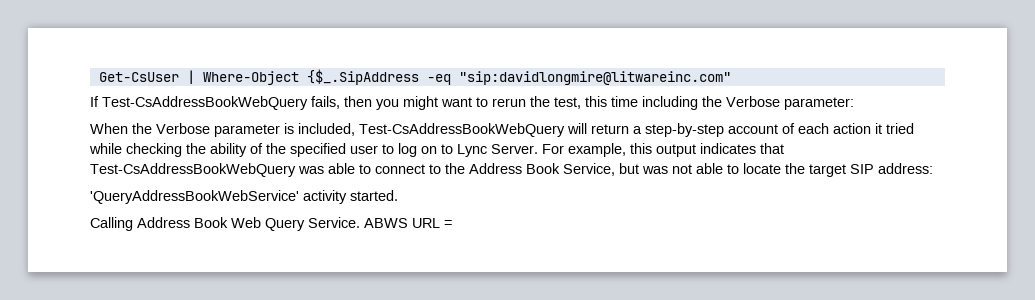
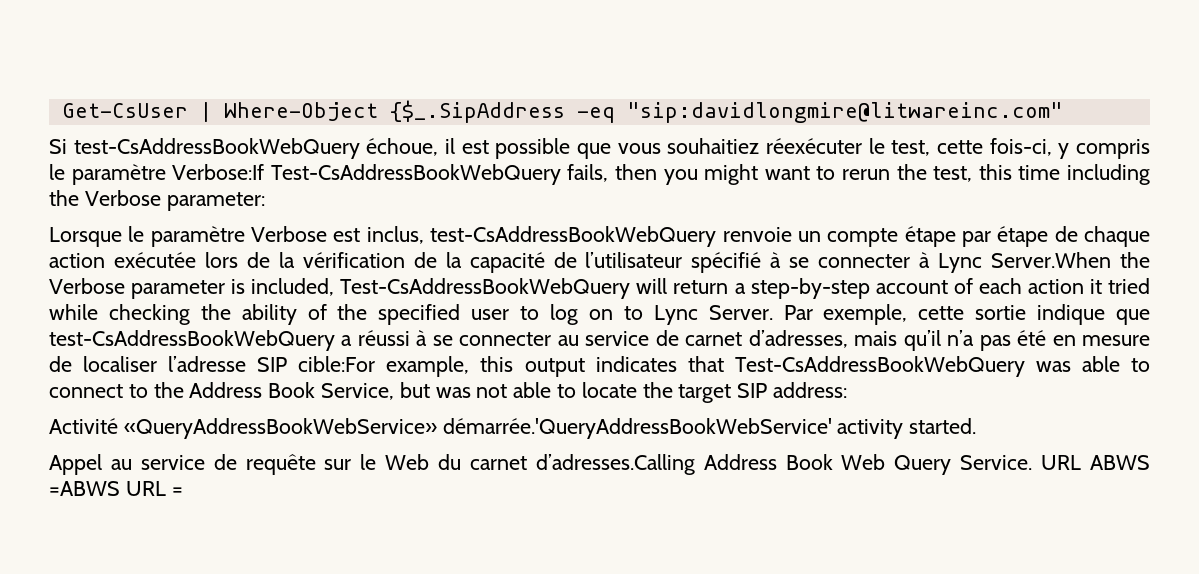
- If Test-CsAddressBookWebQuery fails, then you might want to rerun the test, this time including the Verbose parameter:
+ Si test-CsAddressBookWebQuery échoue, il est possible que vous souhaitiez réexécuter le test, cette fois-ci, y compris le paramètre Verbose:If Test-CsAddressBookWebQuery fails, then you might want to rerun the test, this time including the Verbose parameter:
- When the Verbose parameter is included, Test-CsAddressBookWebQuery will return a step-by-step account of each action it tried while checking the ability of the specified user to log on to Lync Server.
+ Lorsque le paramètre Verbose est inclus, test-CsAddressBookWebQuery renvoie un compte étape par étape de chaque action exécutée lors de la vérification de la capacité de l’utilisateur spécifié à se connecter à Lync Server.When the Verbose parameter is included, Test-CsAddressBookWebQuery will return a step-by-step account of each action it tried while checking the ability of the specified user to log on to Lync Server.
- For example, this output indicates that Test-CsAddressBookWebQuery was able to connect to the Address Book Service, but was not able to locate the target SIP address:
+ Par exemple, cette sortie indique que test-CsAddressBookWebQuery a réussi à se connecter au service de carnet d’adresses, mais qu’il n’a pas été en mesure de localiser l’adresse SIP cible:For example, this output indicates that Test-CsAddressBookWebQuery was able to connect to the Address Book Service, but was not able to locate the target SIP address:
- 'QueryAddressBookWebService' activity started.
+ Activité «QueryAddressBookWebService» démarrée.'QueryAddressBookWebService' activity started.
- Calling Address Book Web Query Service.
+ Appel au service de requête sur le Web du carnet d’adresses.Calling Address Book Web Query Service.
- ABWS URL =
+ URL ABWS =ABWS URL =

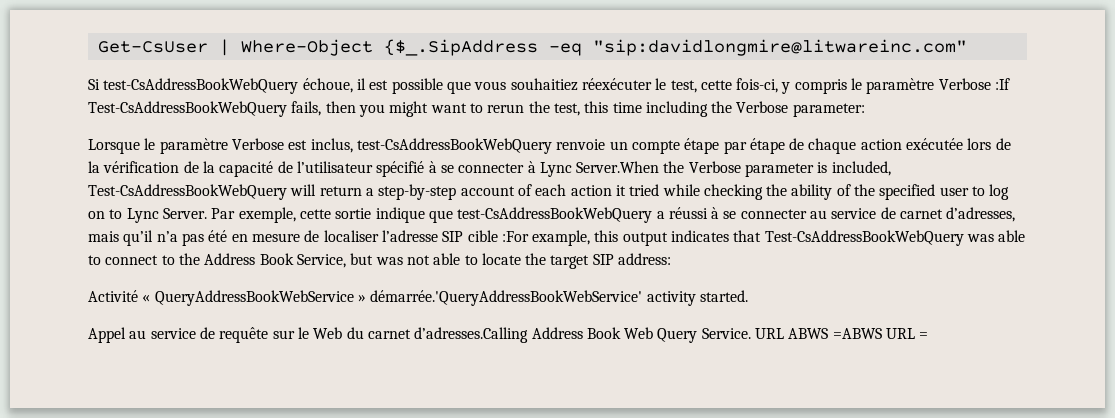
- Si test-CsAddressBookWebQuery échoue, il est possible que vous souhaitiez réexécuter le test, cette fois-ci, y compris le paramètre Verbose:If Test-CsAddressBookWebQuery fails, then you might want to rerun the test, this time including the Verbose parameter:
+ Si test-CsAddressBookWebQuery échoue, il est possible que vous souhaitiez réexécuter le test, cette fois-ci, y compris le paramètre Verbose :If Test-CsAddressBookWebQuery fails, then you might want to rerun the test, this time including the Verbose parameter:
- Par exemple, cette sortie indique que test-CsAddressBookWebQuery a réussi à se connecter au service de carnet d’adresses, mais qu’il n’a pas été en mesure de localiser l’adresse SIP cible:For example, this output indicates that Test-CsAddressBookWebQuery was able to connect to the Address Book Service, but was not able to locate the target SIP address:
+ Par exemple, cette sortie indique que test-CsAddressBookWebQuery a réussi à se connecter au service de carnet d’adresses, mais qu’il n’a pas été en mesure de localiser l’adresse SIP cible :For example, this output indicates that Test-CsAddressBookWebQuery was able to connect to the Address Book Service, but was not able to locate the target SIP address:
- Activité «QueryAddressBookWebService» démarrée.'QueryAddressBookWebService' activity started.
+ Activité « QueryAddressBookWebService » démarrée.'QueryAddressBookWebService' activity started.

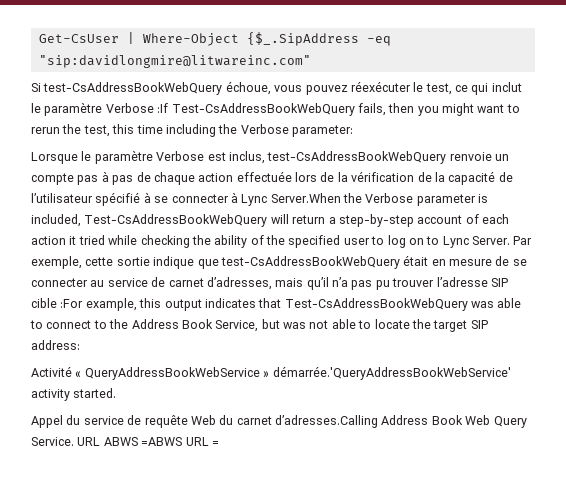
- Si test-CsAddressBookWebQuery échoue, il est possible que vous souhaitiez réexécuter le test, cette fois-ci, y compris le paramètre Verbose :If Test-CsAddressBookWebQuery fails, then you might want to rerun the test, this time including the Verbose parameter:
+ Si test-CsAddressBookWebQuery échoue, vous pouvez réexécuter le test, ce qui inclut le paramètre Verbose :If Test-CsAddressBookWebQuery fails, then you might want to rerun the test, this time including the Verbose parameter:
- Lorsque le paramètre Verbose est inclus, test-CsAddressBookWebQuery renvoie un compte étape par étape de chaque action exécutée lors de la vérification de la capacité de l’utilisateur spécifié à se connecter à Lync Server.When the Verbose parameter is included, Test-CsAddressBookWebQuery will return a step-by-step account of each action it tried while checking the ability of the specified user to log on to Lync Server.
+ Lorsque le paramètre Verbose est inclus, test-CsAddressBookWebQuery renvoie un compte pas à pas de chaque action effectuée lors de la vérification de la capacité de l’utilisateur spécifié à se connecter à Lync Server.When the Verbose parameter is included, Test-CsAddressBookWebQuery will return a step-by-step account of each action it tried while checking the ability of the specified user to log on to Lync Server.
- Par exemple, cette sortie indique que test-CsAddressBookWebQuery a réussi à se connecter au service de carnet d’adresses, mais qu’il n’a pas été en mesure de localiser l’adresse SIP cible :For example, this output indicates that Test-CsAddressBookWebQuery was able to connect to the Address Book Service, but was not able to locate the target SIP address:
+ Par exemple, cette sortie indique que test-CsAddressBookWebQuery était en mesure de se connecter au service de carnet d’adresses, mais qu’il n’a pas pu trouver l’adresse SIP cible :For example, this output indicates that Test-CsAddressBookWebQuery was able to connect to the Address Book Service, but was not able to locate the target SIP address:
- Appel au service de requête sur le Web du carnet d’adresses.Calling Address Book Web Query Service.
+ Appel du service de requête Web du carnet d’adresses.Calling Address Book Web Query Service.

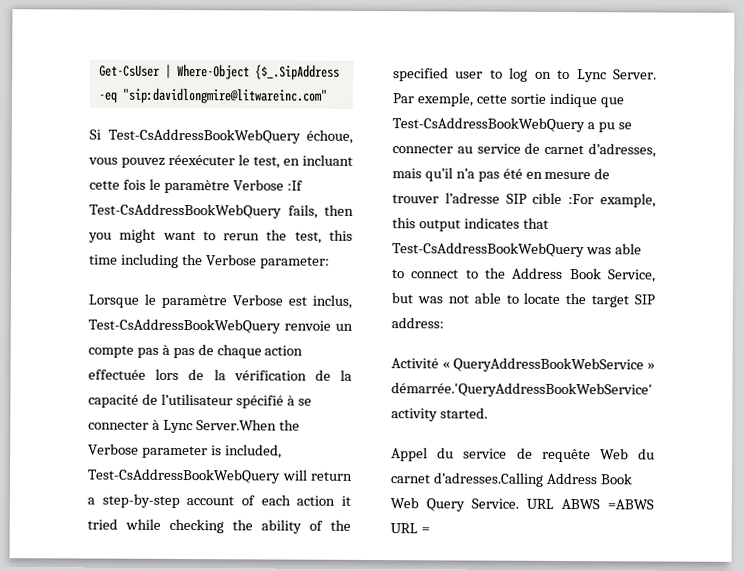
- Si test-CsAddressBookWebQuery échoue, vous pouvez réexécuter le test, ce qui inclut le paramètre Verbose :If Test-CsAddressBookWebQuery fails, then you might want to rerun the test, this time including the Verbose parameter:
+ Si Test-CsAddressBookWebQuery échoue, vous pouvez réexécuter le test, en incluant cette fois le paramètre Verbose :If Test-CsAddressBookWebQuery fails, then you might want to rerun the test, this time including the Verbose parameter:
- Lorsque le paramètre Verbose est inclus, test-CsAddressBookWebQuery renvoie un compte pas à pas de chaque action effectuée lors de la vérification de la capacité de l’utilisateur spécifié à se connecter à Lync Server.When the Verbose parameter is included, Test-CsAddressBookWebQuery will return a step-by-step account of each action it tried while checking the ability of the specified user to log on to Lync Server.
+ Lorsque le paramètre Verbose est inclus, Test-CsAddressBookWebQuery renvoie un compte pas à pas de chaque action effectuée lors de la vérification de la capacité de l’utilisateur spécifié à se connecter à Lync Server.When the Verbose parameter is included, Test-CsAddressBookWebQuery will return a step-by-step account of each action it tried while checking the ability of the specified user to log on to Lync Server.
- Par exemple, cette sortie indique que test-CsAddressBookWebQuery était en mesure de se connecter au service de carnet d’adresses, mais qu’il n’a pas pu trouver l’adresse SIP cible :For example, this output indicates that Test-CsAddressBookWebQuery was able to connect to the Address Book Service, but was not able to locate the target SIP address:
+ Par exemple, cette sortie indique que Test-CsAddressBookWebQuery a pu se connecter au service de carnet d’adresses, mais qu’il n’a pas été en mesure de trouver l’adresse SIP cible :For example, this output indicates that Test-CsAddressBookWebQuery was able to connect to the Address Book Service, but was not able to locate the target SIP address:

